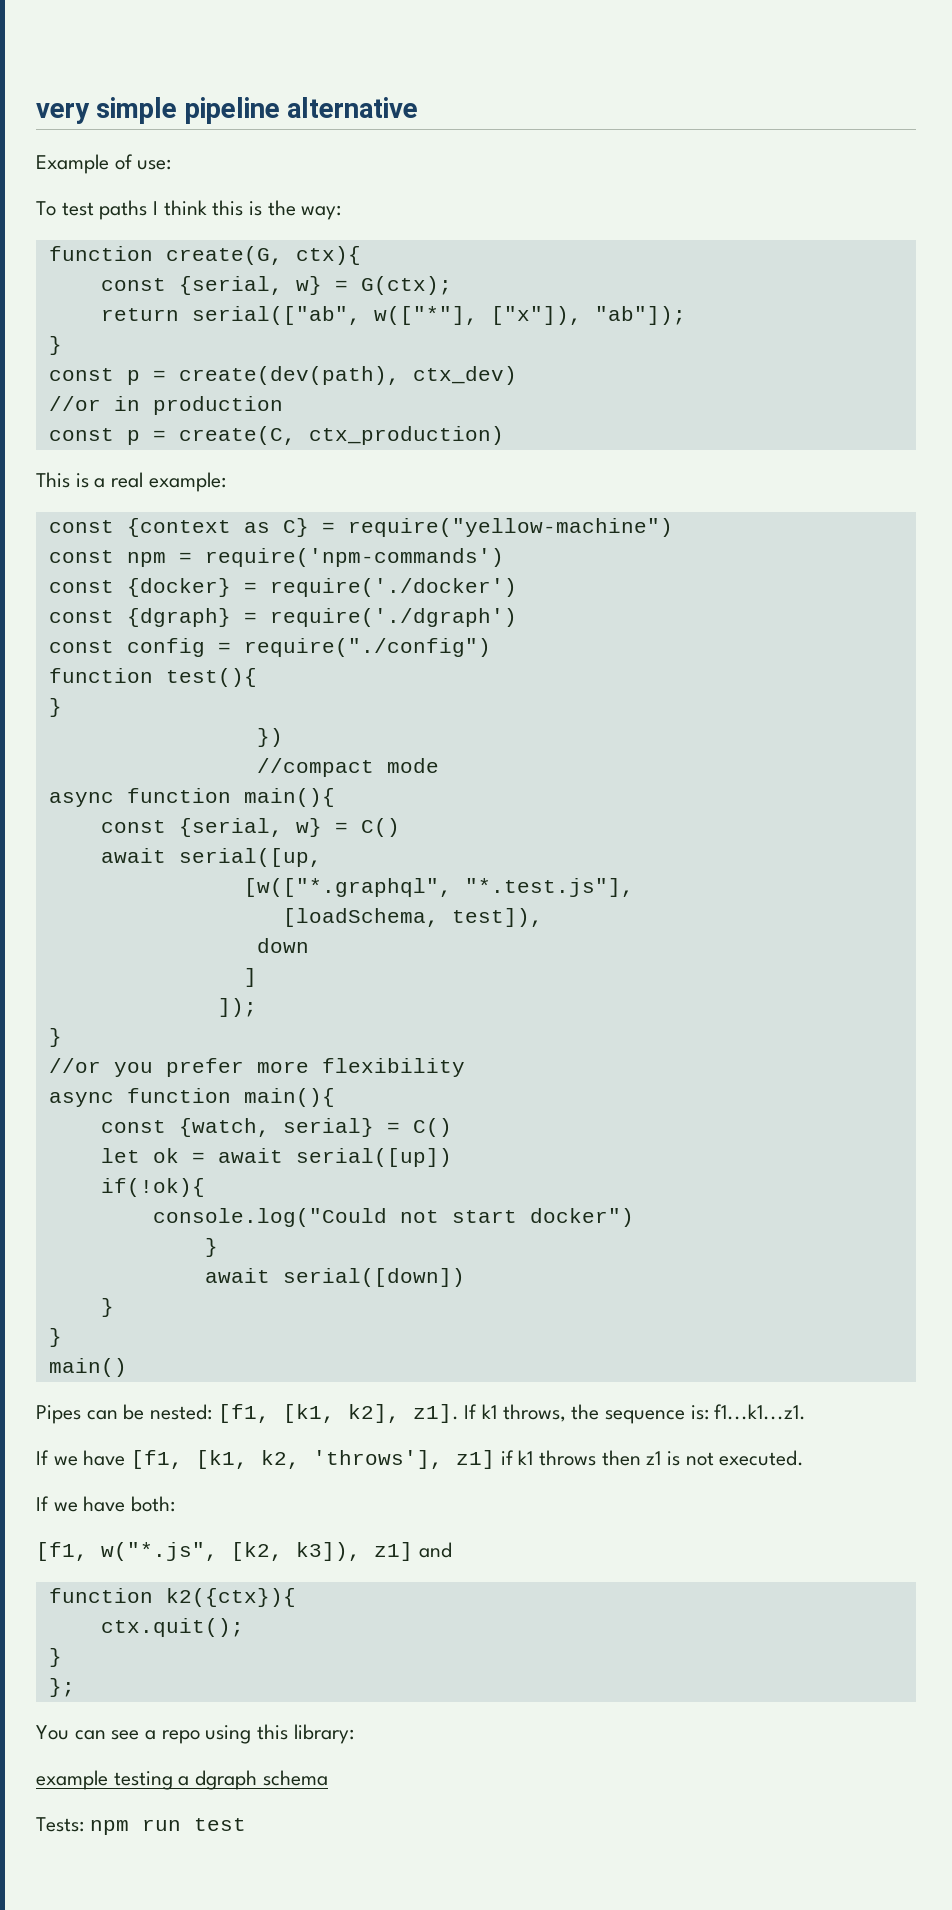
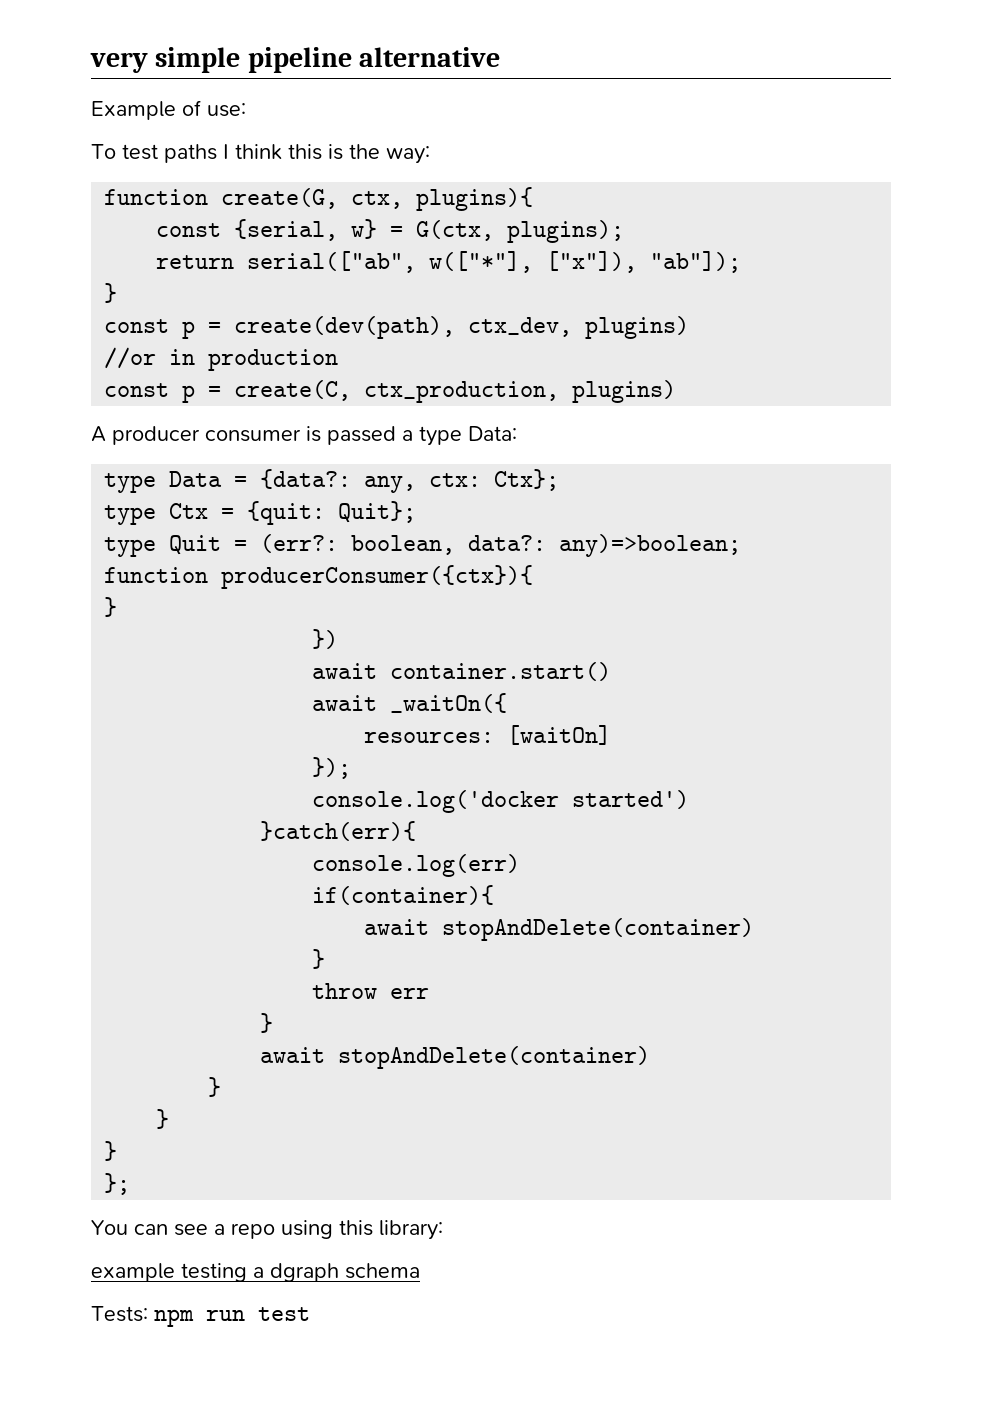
- function create(G, ctx){
- const {serial, w} = G(ctx);
+ function create(G, ctx, plugins){
+ const {serial, w} = G(ctx, plugins);
- const p = create(dev(path), ctx_dev)
+ const p = create(dev(path), ctx_dev, plugins)
- const p = create(C, ctx_production)
- This is a real example:
- const {context as C} = require("yellow-machine")
- const npm = require('npm-commands')
- const {docker} = require('./docker')
- const {dgraph} = require('./dgraph')
- const config = require("./config")
- function test(){
+ const p = create(C, ctx_production, plugins)
+ A producer consumer is passed a type Data:
+ type Data = {data?: any, ctx: Ctx};
+ type Ctx = {quit: Quit};
+ type Quit = (err?: boolean, data?: any)=>boolean;
+ function producerConsumer({ctx}){
- //compact mode
- async function main(){
- const {serial, w} = C()
- await serial([up,
- [w(["*.graphql", "*.test.js"],
- [loadSchema, test]),
- down
- ]
- ]);
+ await container.start()
+ await _waitOn({
+ resources: [waitOn]
+ });
+ console.log('docker started')
+ }catch(err){
+ console.log(err)
+ if(container){
+ await stopAndDelete(container)
  }
- //or you prefer more flexibility
- async function main(){
- const {watch, serial} = C()
- let ok = await serial([up])
- if(!ok){
- console.log("Could not start docker")
+ throw err
  }
- await serial([down])
+ await stopAndDelete(container)
  }
  }
- main()
- Pipes can be nested: [f1, [k1, k2], z1]. If k1 throws, the sequence is: f1...k1...z1.
- If we have [f1, [k1, k2, 'throws'], z1] if k1 throws then z1 is not executed.
- If we have both:
- [f1, w("*.js", [k2, k3]), z1] and
- function k2({ctx}){
- ctx.quit();

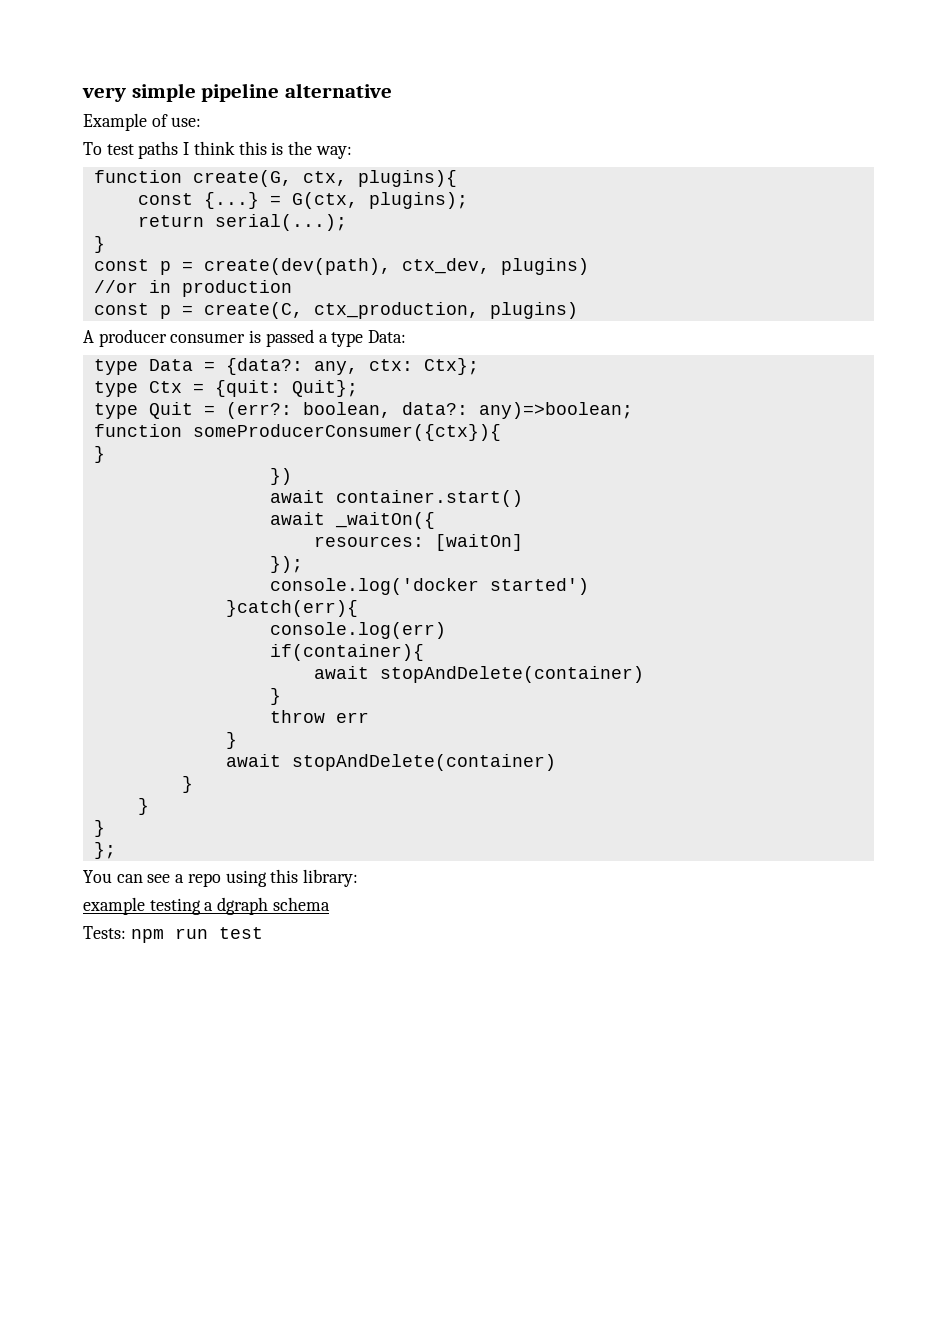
- const {serial, w} = G(ctx, plugins);
+ const {...} = G(ctx, plugins);
- return serial(["ab", w(["*"], ["x"]), "ab"]);
+ return serial(...);
- function producerConsumer({ctx}){
+ function someProducerConsumer({ctx}){

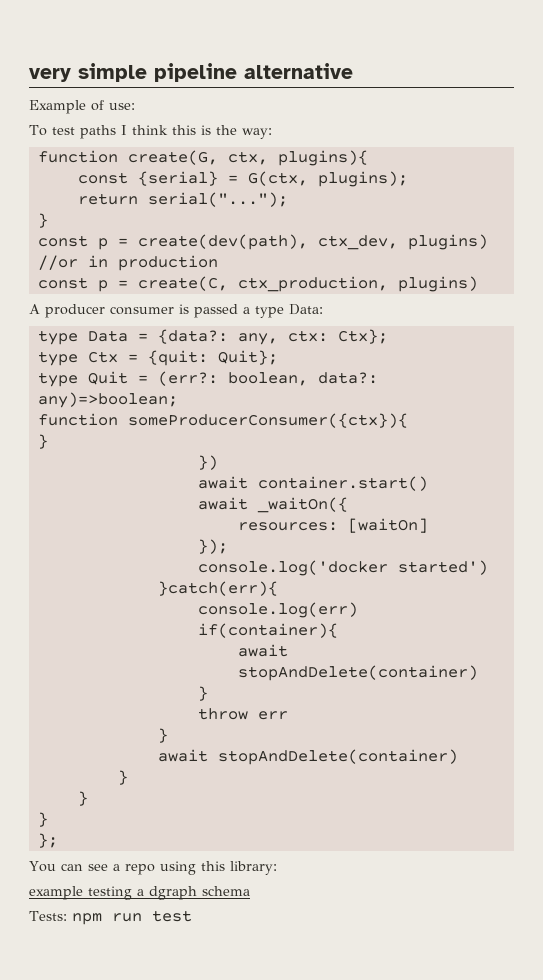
- const {...} = G(ctx, plugins);
+ const {serial} = G(ctx, plugins);
- return serial(...);
+ return serial("...");

